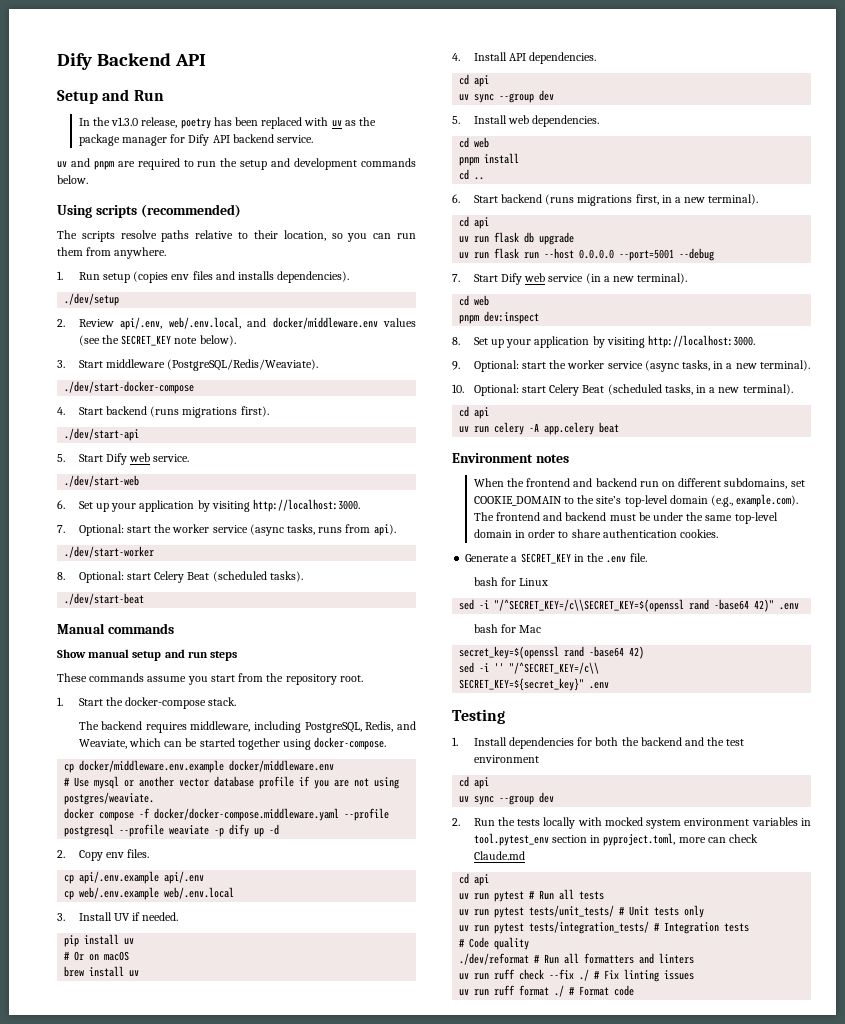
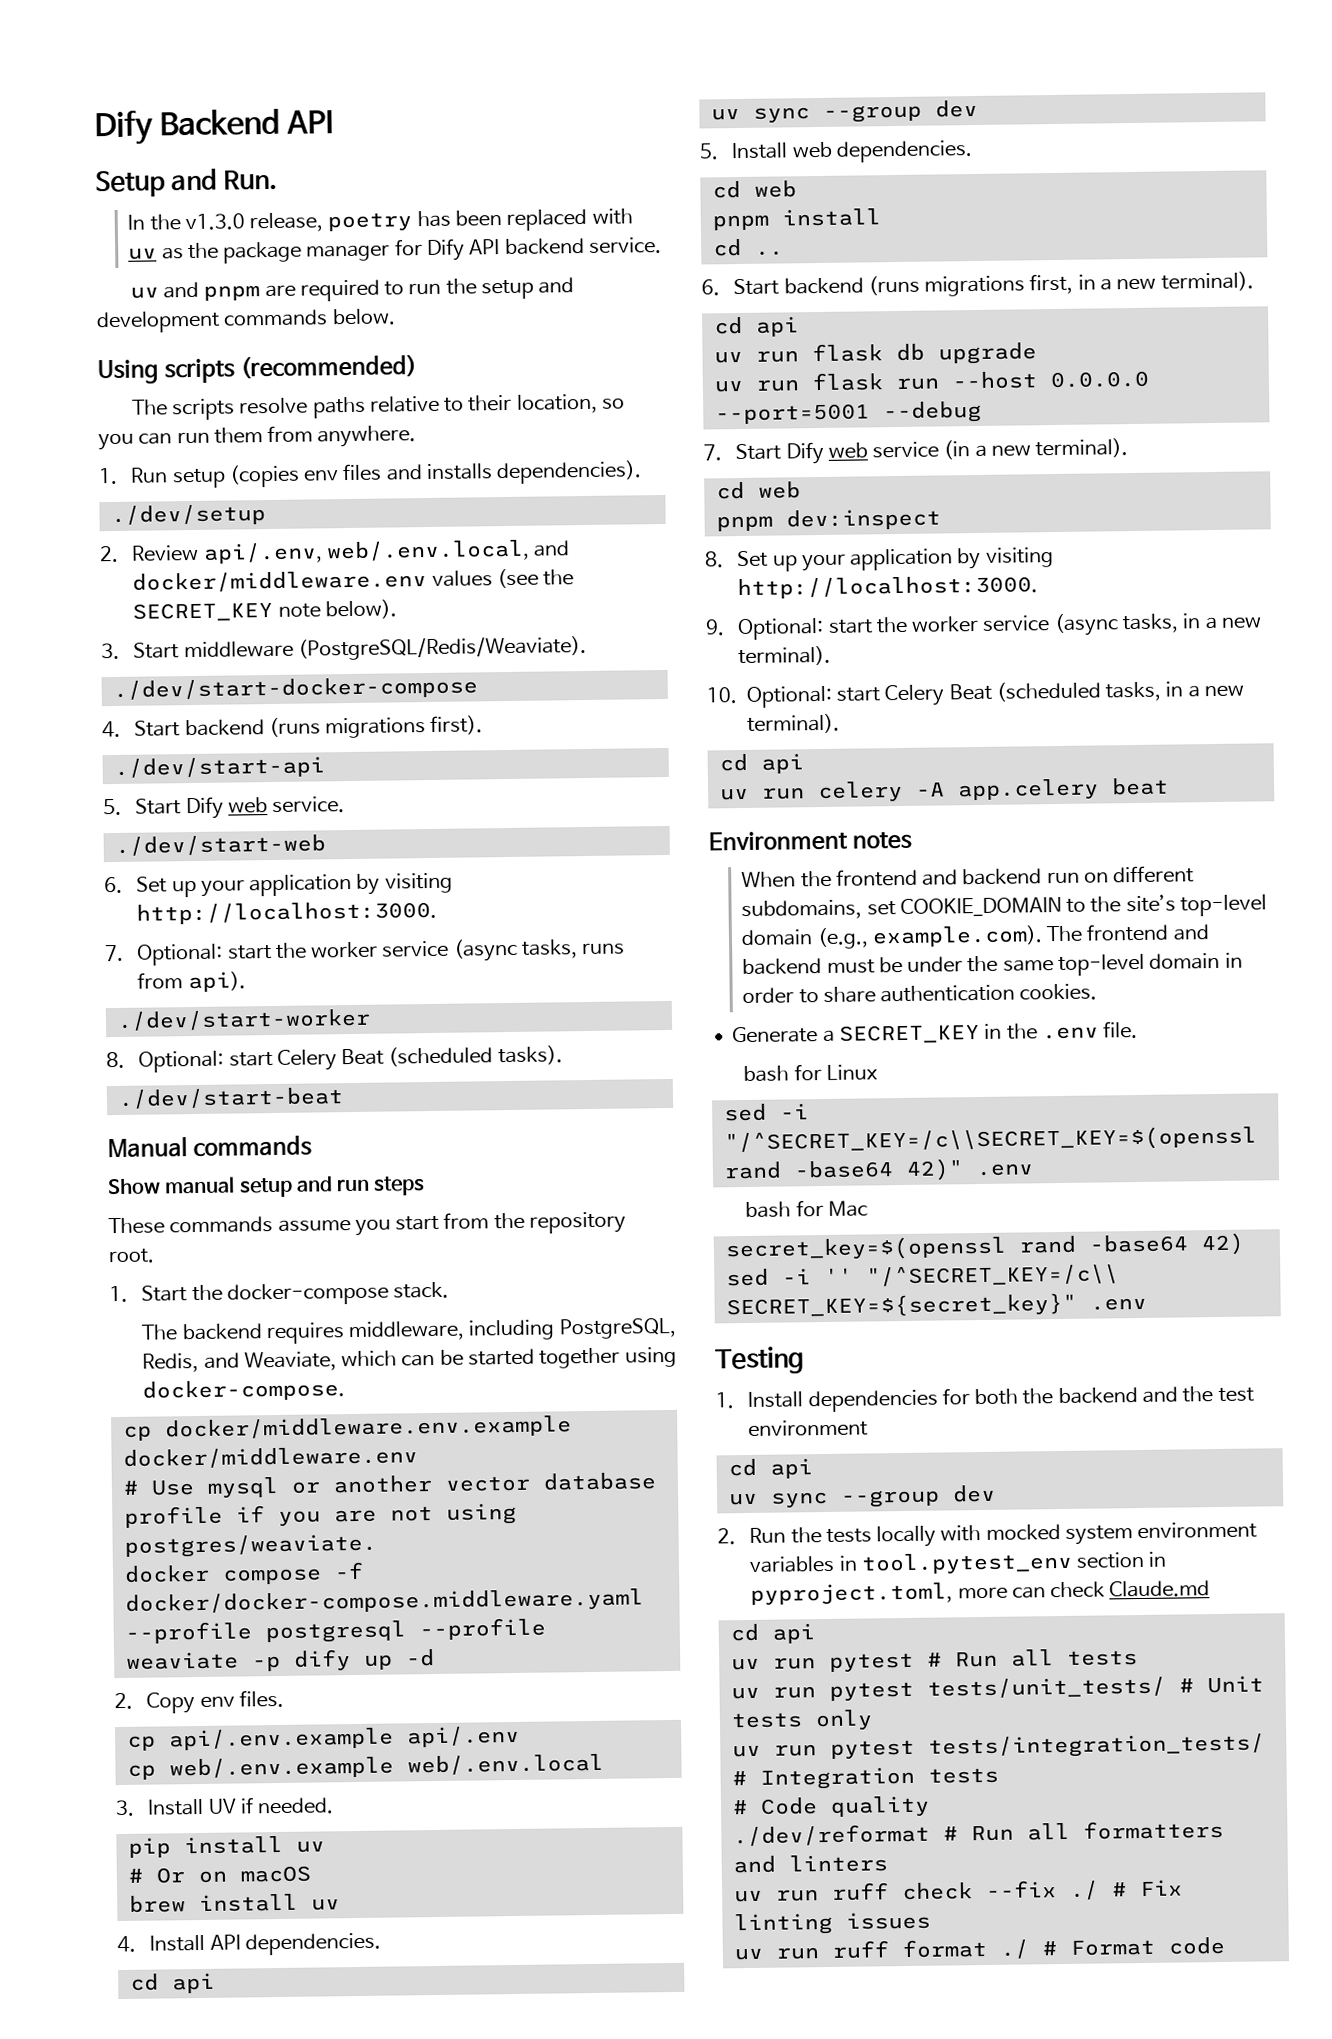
- Setup and Run
+ Setup and Run.

